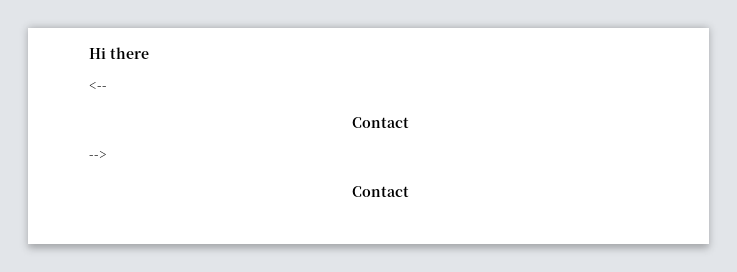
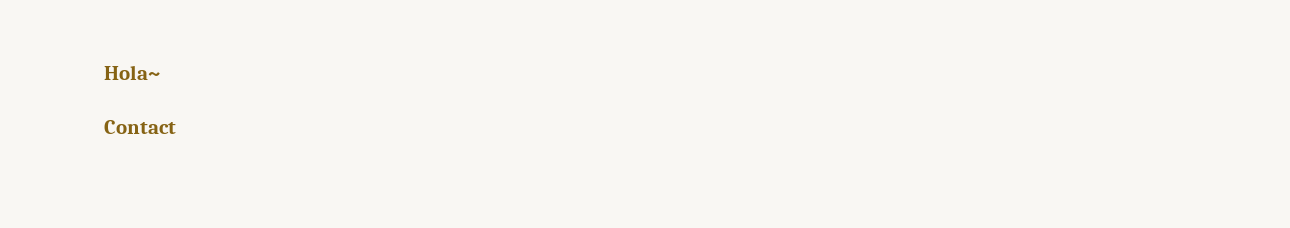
- Hi there
- <--
- Contact
- -->
+ Hola~

